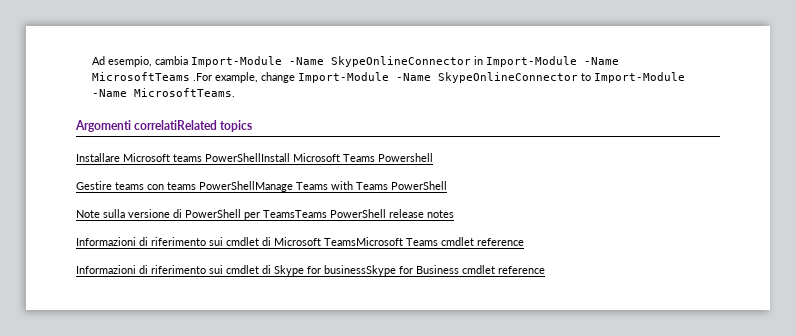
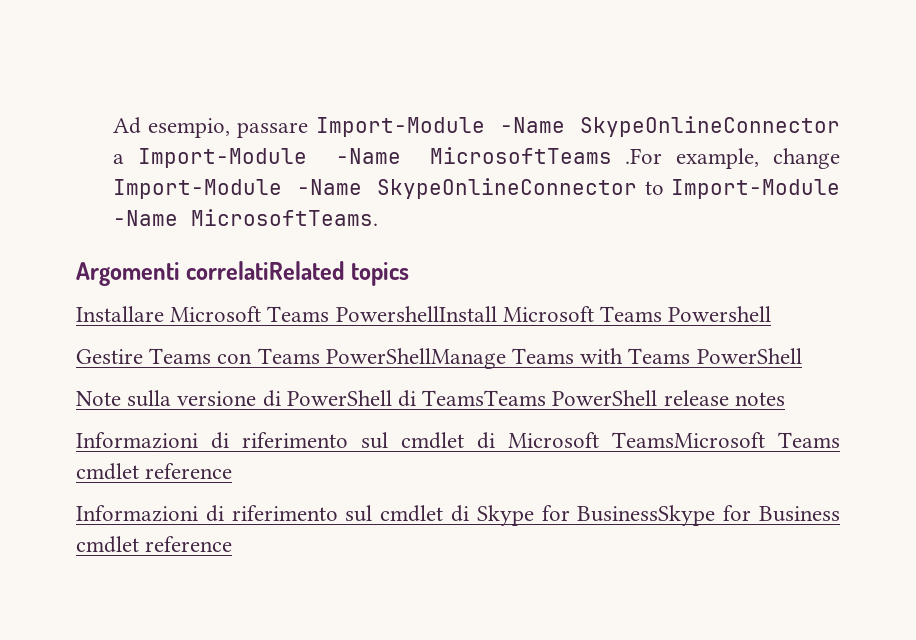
- Ad esempio, cambia Import-Module -Name SkypeOnlineConnector in Import-Module -Name MicrosoftTeams .For example, change Import-Module -Name SkypeOnlineConnector to Import-Module -Name MicrosoftTeams.
+ Ad esempio, passare Import-Module -Name SkypeOnlineConnector a Import-Module -Name MicrosoftTeams .For example, change Import-Module -Name SkypeOnlineConnector to Import-Module -Name MicrosoftTeams.
- Installare Microsoft teams PowerShellInstall Microsoft Teams Powershell
+ Installare Microsoft Teams PowershellInstall Microsoft Teams Powershell
- Gestire teams con teams PowerShellManage Teams with Teams PowerShell
+ Gestire Teams con Teams PowerShellManage Teams with Teams PowerShell
- Note sulla versione di PowerShell per TeamsTeams PowerShell release notes
+ Note sulla versione di PowerShell di TeamsTeams PowerShell release notes
- Informazioni di riferimento sui cmdlet di Microsoft TeamsMicrosoft Teams cmdlet reference
+ Informazioni di riferimento sul cmdlet di Microsoft TeamsMicrosoft Teams cmdlet reference
- Informazioni di riferimento sui cmdlet di Skype for businessSkype for Business cmdlet reference
+ Informazioni di riferimento sul cmdlet di Skype for BusinessSkype for Business cmdlet reference

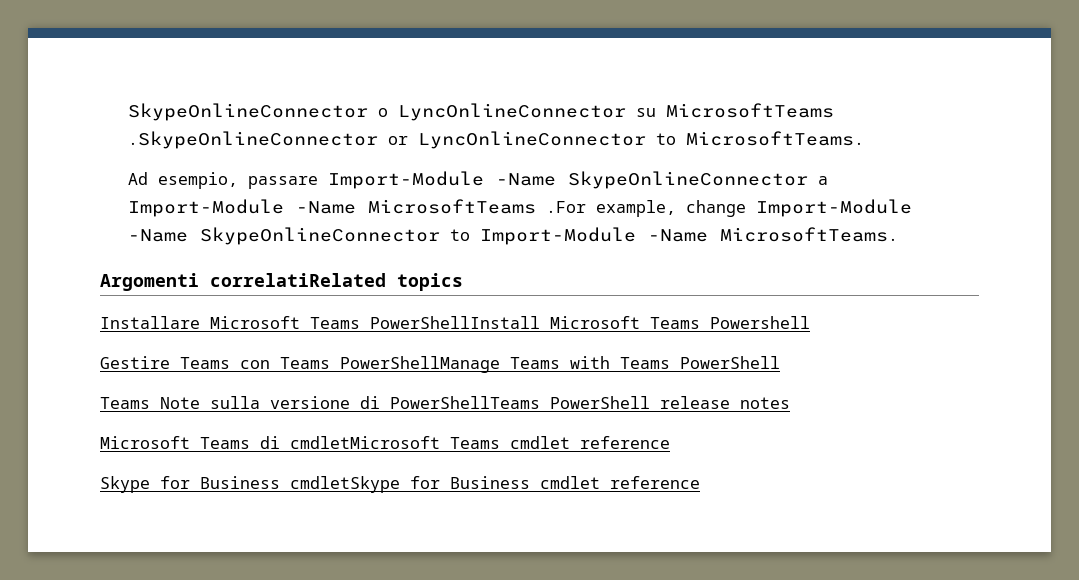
+ SkypeOnlineConnector o LyncOnlineConnector su MicrosoftTeams .SkypeOnlineConnector or LyncOnlineConnector to MicrosoftTeams.
- Installare Microsoft Teams PowershellInstall Microsoft Teams Powershell
+ Installare Microsoft Teams PowerShellInstall Microsoft Teams Powershell
- Note sulla versione di PowerShell di TeamsTeams PowerShell release notes
+ Teams Note sulla versione di PowerShellTeams PowerShell release notes
- Informazioni di riferimento sul cmdlet di Microsoft TeamsMicrosoft Teams cmdlet reference
- Informazioni di riferimento sul cmdlet di Skype for BusinessSkype for Business cmdlet reference
+ Microsoft Teams di cmdletMicrosoft Teams cmdlet reference
+ Skype for Business cmdletSkype for Business cmdlet reference

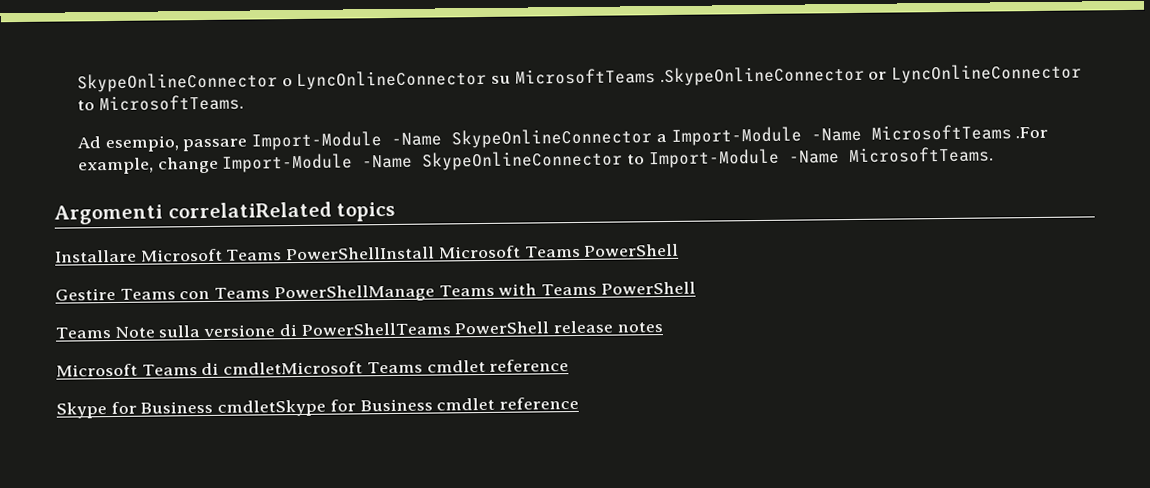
- Installare Microsoft Teams PowerShellInstall Microsoft Teams Powershell
+ Installare Microsoft Teams PowerShellInstall Microsoft Teams PowerShell

